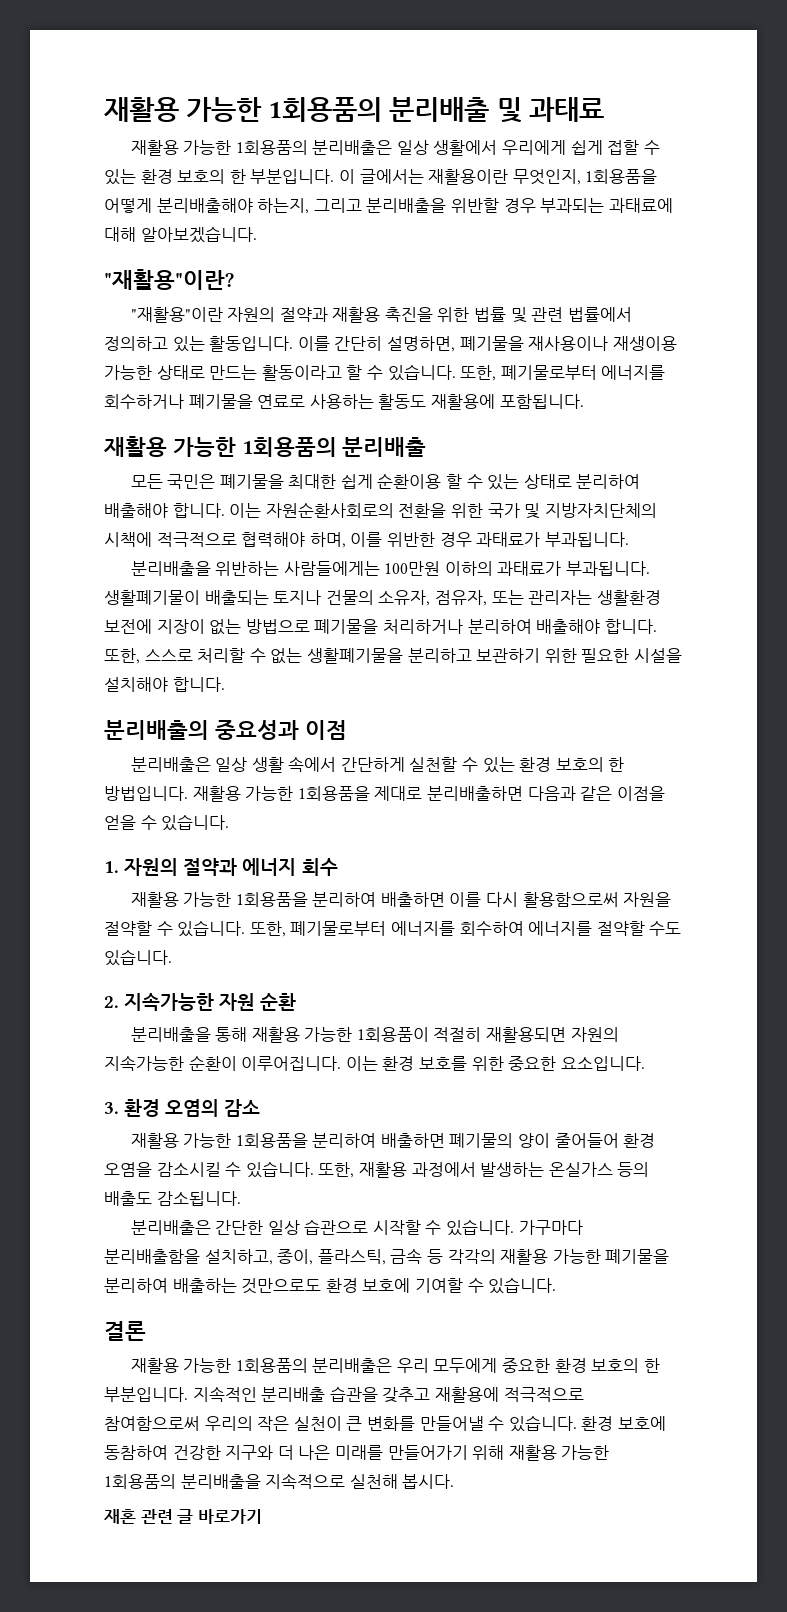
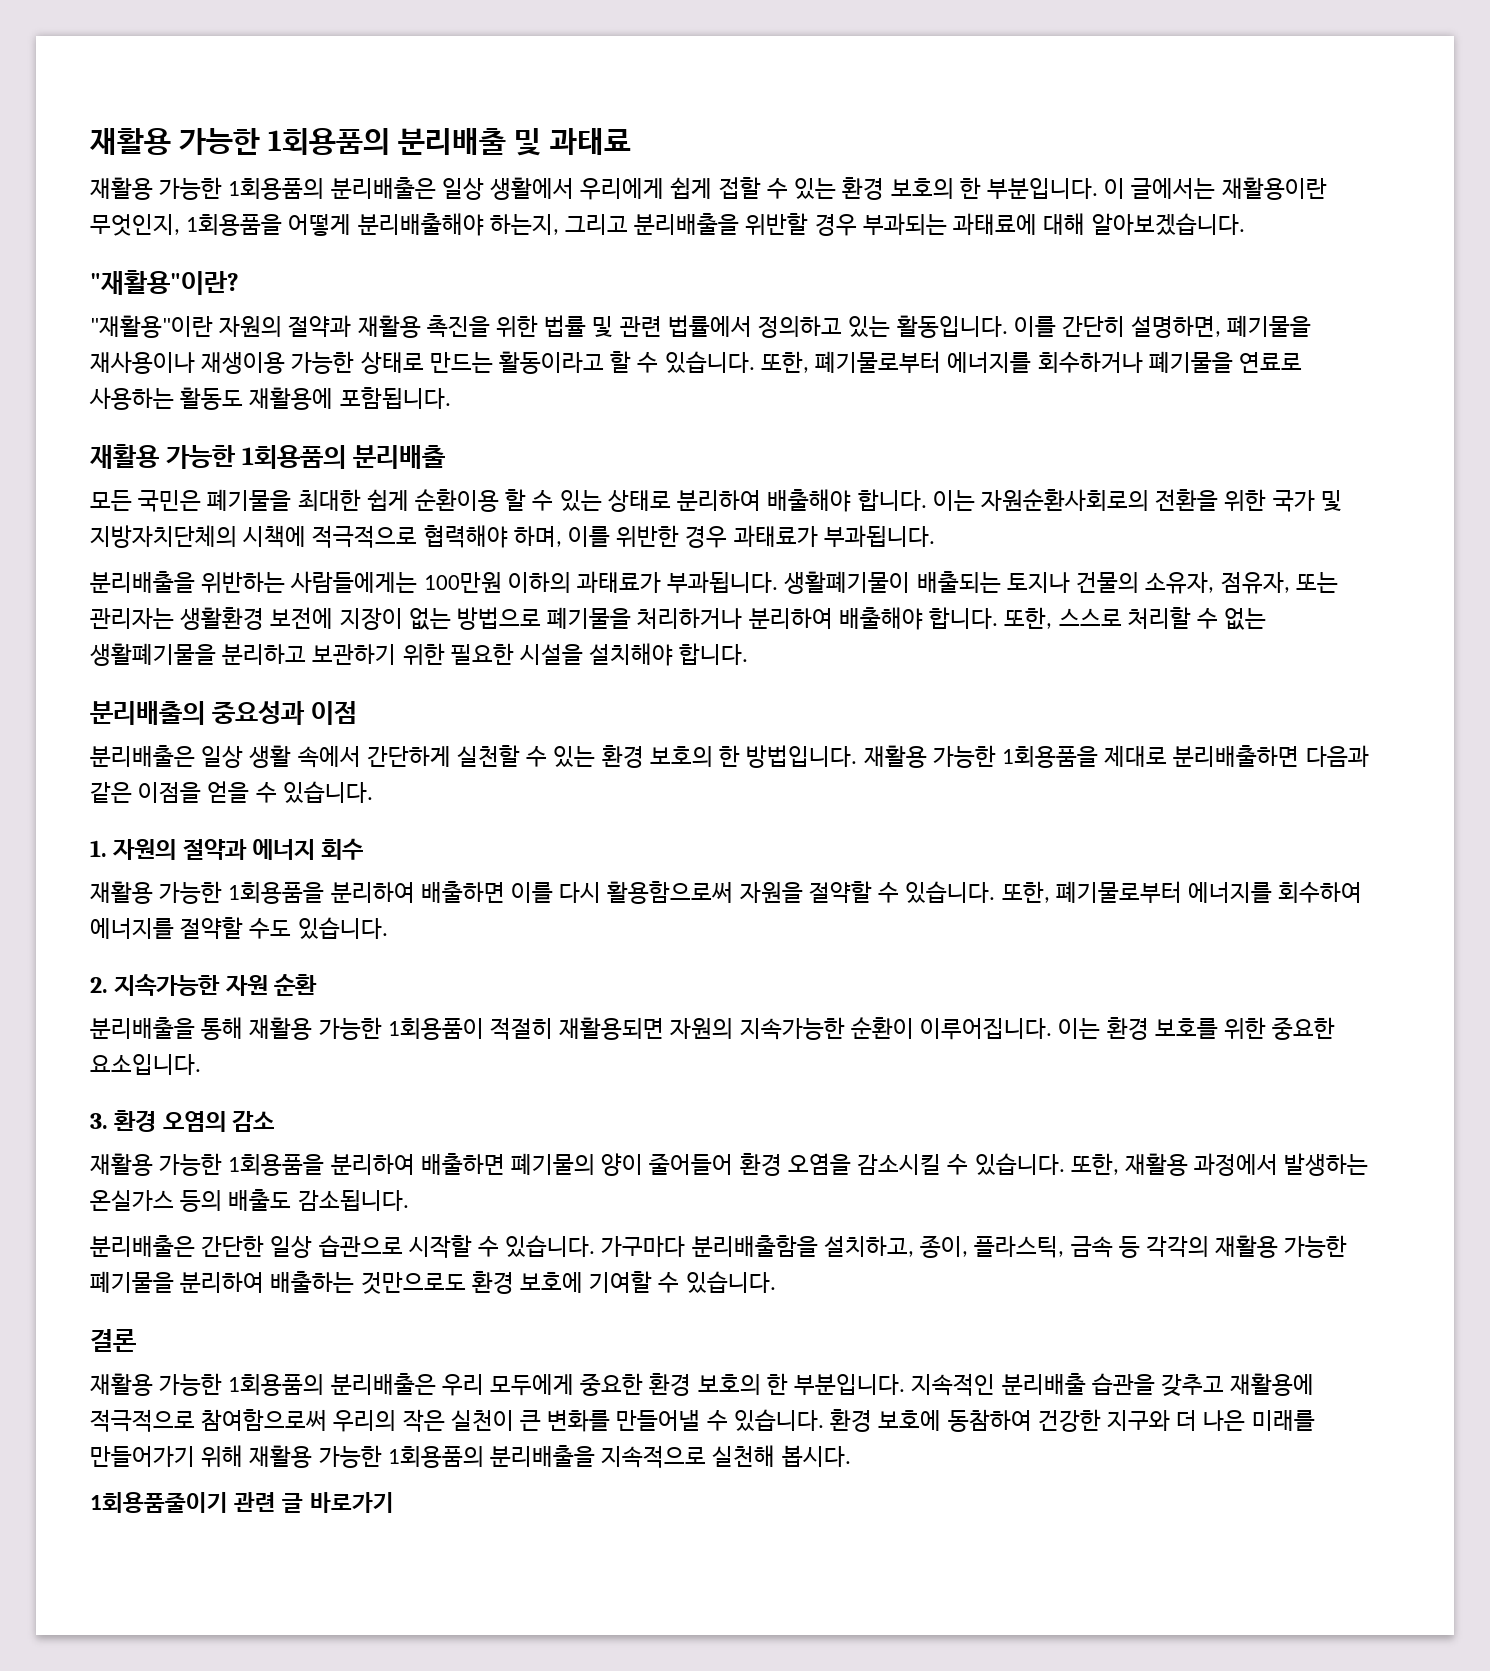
- 재혼 관련 글 바로가기
+ 1회용품줄이기 관련 글 바로가기

